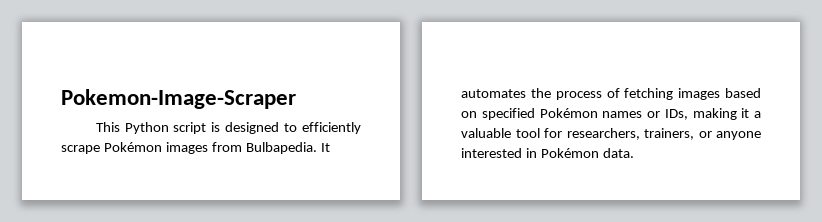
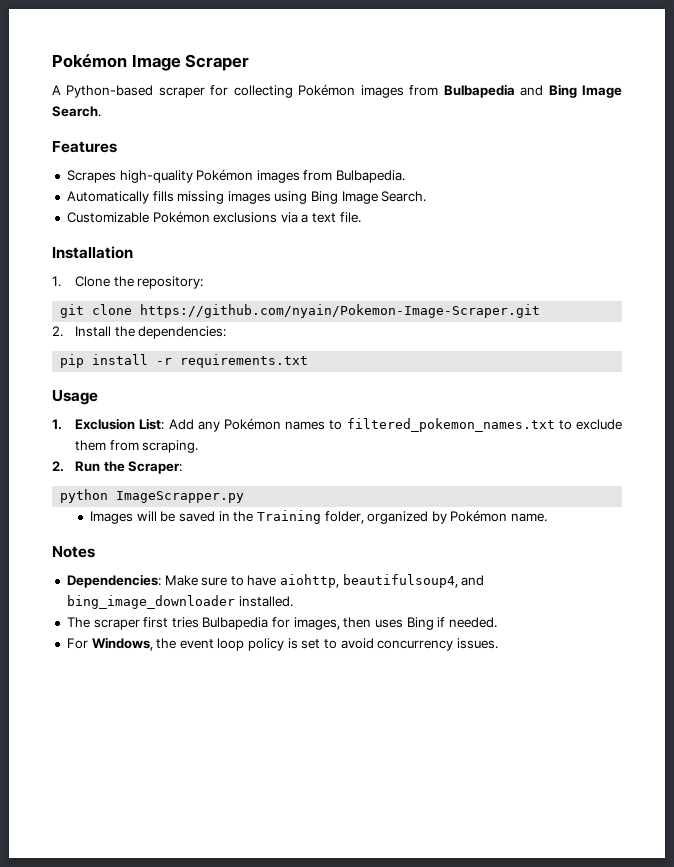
- Pokemon-Image-Scraper
- This Python script is designed to efficiently scrape Pokémon images from Bulbapedia. It automates the process of fetching images based on specified Pokémon names or IDs, making it a valuable tool for researchers, trainers, or anyone interested in Pokémon data.
+ Pokémon Image Scraper
+ A Python-based scraper for collecting Pokémon images from Bulbapedia and Bing Image Search.
+ Features
+ Scrapes high-quality Pokémon images from Bulbapedia.
+ Automatically fills missing images using Bing Image Search.
+ Customizable Pokémon exclusions via a text file.
+ Installation
+ 1. Clone the repository:
+ git clone https://github.com/nyain/Pokemon-Image-Scraper.git
+ 2. Install the dependencies:
+ pip install -r requirements.txt
+ Usage
+ 1. Exclusion List: Add any Pokémon names to filtered_pokemon_names.txt to exclude them from scraping.
+ 2. Run the Scraper:
+ python ImageScrapper.py
+ Images will be saved in the Training folder, organized by Pokémon name.
+ Notes
+ Dependencies: Make sure to have aiohttp, beautifulsoup4, and bing_image_downloader installed.
+ The scraper first tries Bulbapedia for images, then uses Bing if needed.
+ For Windows, the event loop policy is set to avoid concurrency issues.

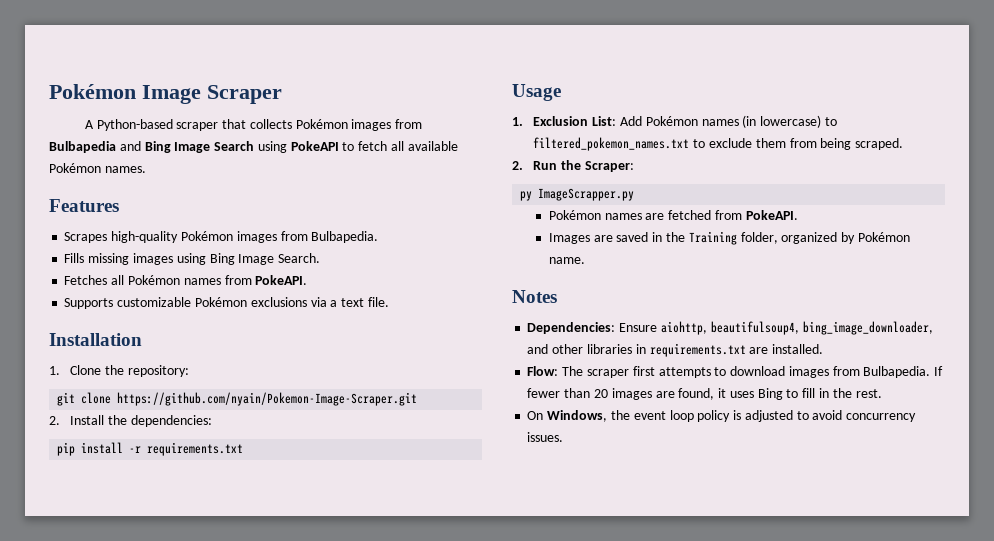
- A Python-based scraper for collecting Pokémon images from Bulbapedia and Bing Image Search.
+ A Python-based scraper that collects Pokémon images from Bulbapedia and Bing Image Search using PokeAPI to fetch all available Pokémon names.
- Automatically fills missing images using Bing Image Search.
+ Fills missing images using Bing Image Search.
- Customizable Pokémon exclusions via a text file.
+ Fetches all Pokémon names from PokeAPI.
+ Supports customizable Pokémon exclusions via a text file.
- 1. Exclusion List: Add any Pokémon names to filtered_pokemon_names.txt to exclude them from scraping.
+ 1. Exclusion List: Add Pokémon names (in lowercase) to filtered_pokemon_names.txt to exclude them from being scraped.
- python ImageScrapper.py
+ py ImageScrapper.py
+ Pokémon names are fetched from PokeAPI.
- Images will be saved in the Training folder, organized by Pokémon name.
+ Images are saved in the Training folder, organized by Pokémon name.
- Dependencies: Make sure to have aiohttp, beautifulsoup4, and bing_image_downloader installed.
+ Dependencies: Ensure aiohttp, beautifulsoup4, bing_image_downloader, and other libraries in requirements.txt are installed.
- The scraper first tries Bulbapedia for images, then uses Bing if needed.
- For Windows, the event loop policy is set to avoid concurrency issues.
+ Flow: The scraper first attempts to download images from Bulbapedia. If fewer than 20 images are found, it uses Bing to fill in the rest.
+ On Windows, the event loop policy is adjusted to avoid concurrency issues.

